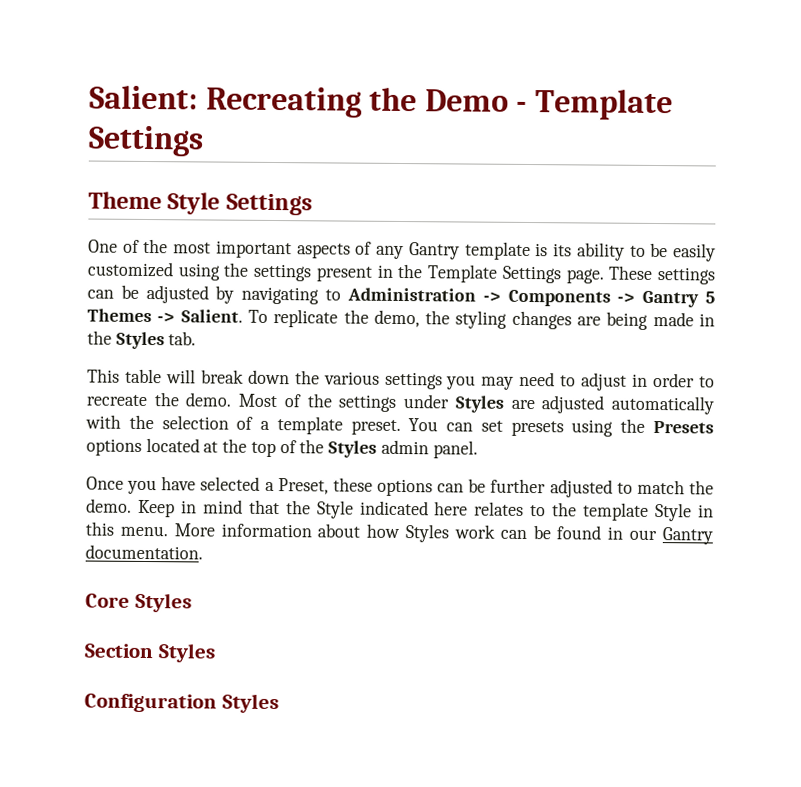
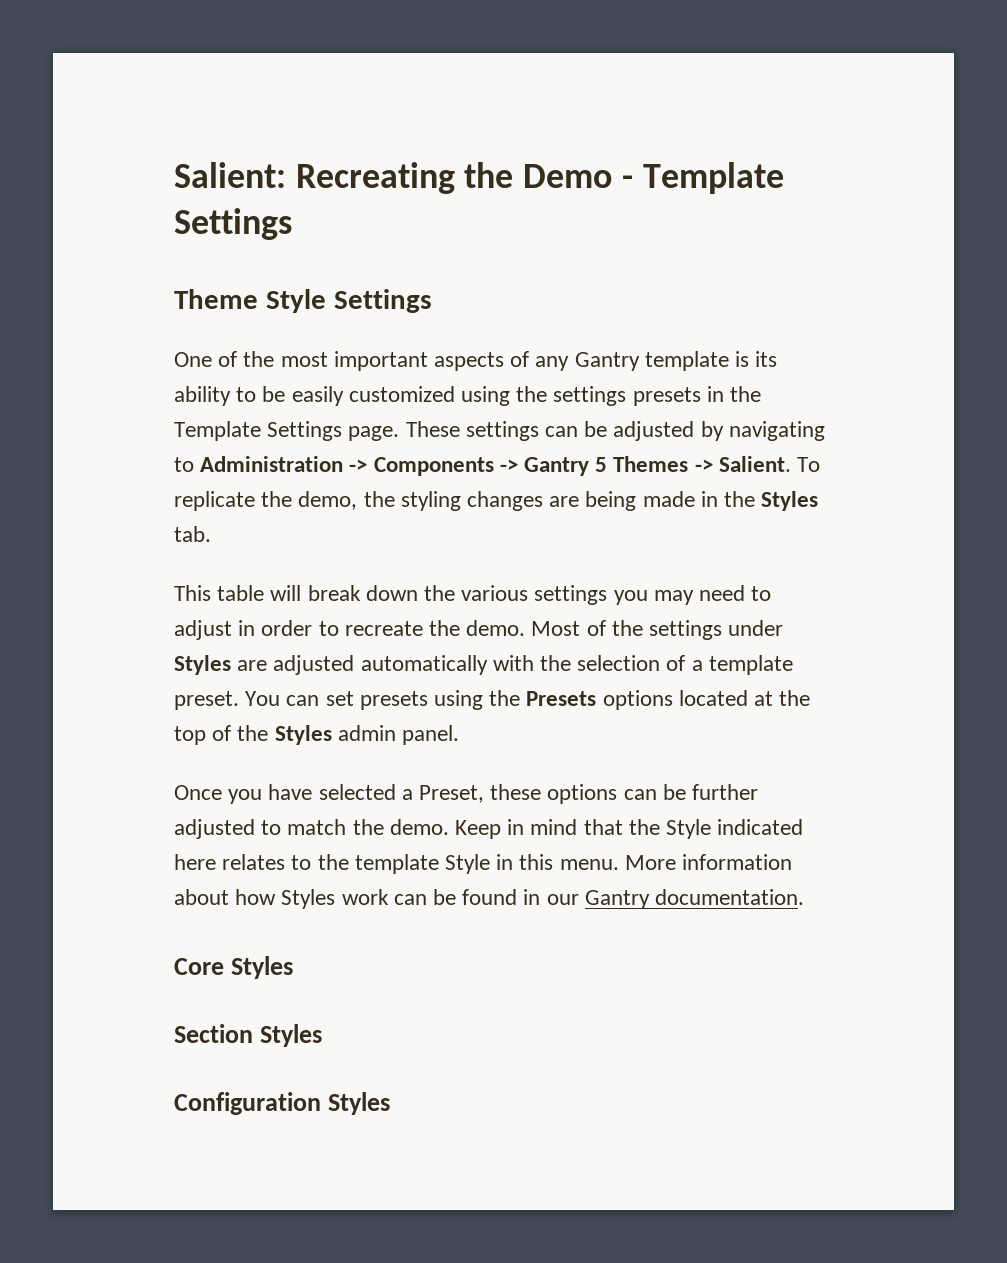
- One of the most important aspects of any Gantry template is its ability to be easily customized using the settings present in the Template Settings page.
+ One of the most important aspects of any Gantry template is its ability to be easily customized using the settings presets in the Template Settings page.

